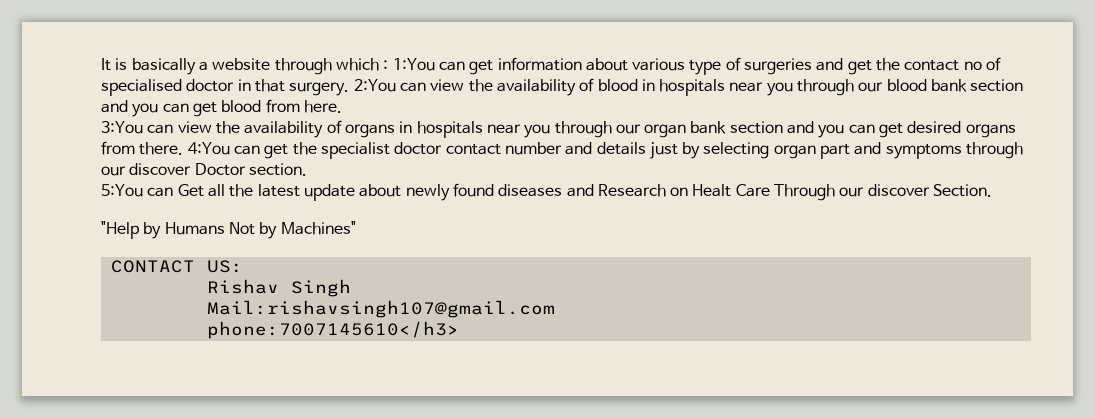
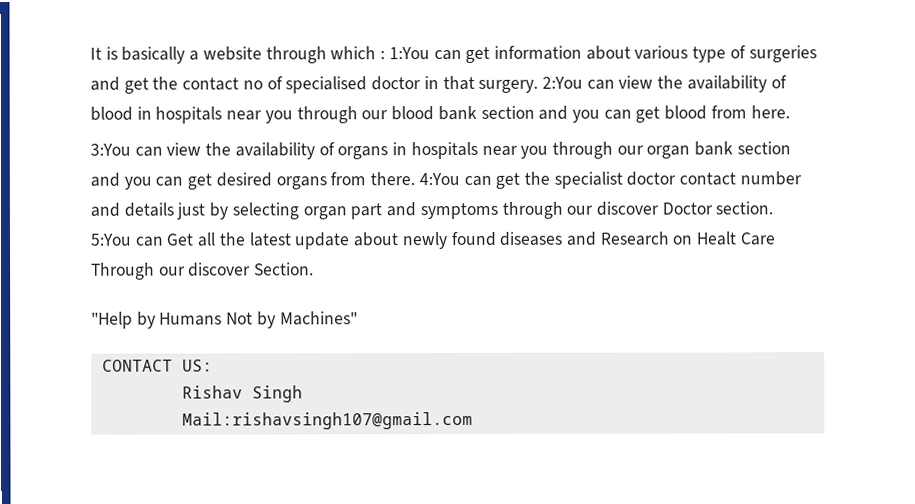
- phone:7007145610</h3>

